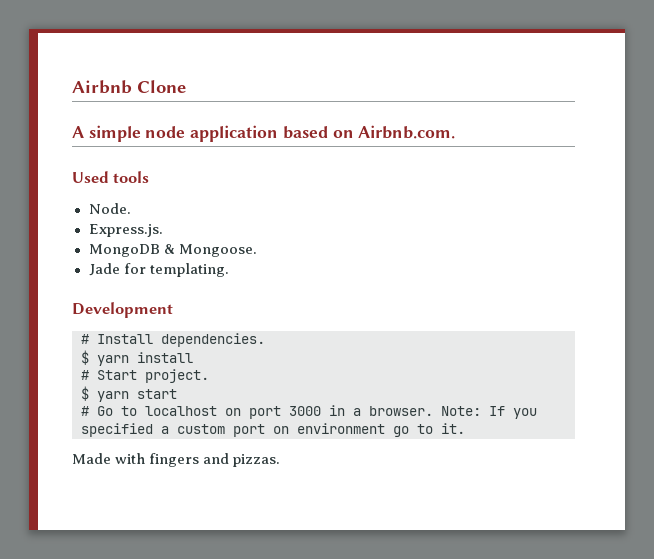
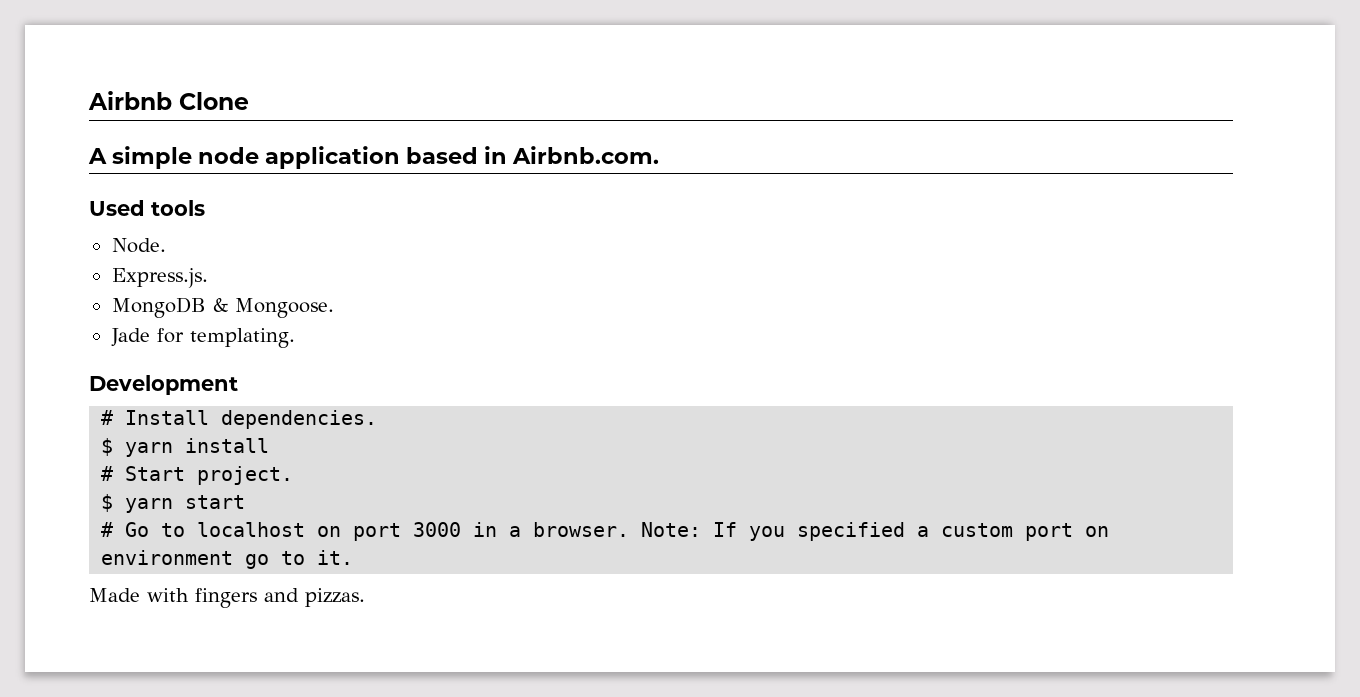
- A simple node application based on Airbnb.com.
+ A simple node application based in Airbnb.com.

